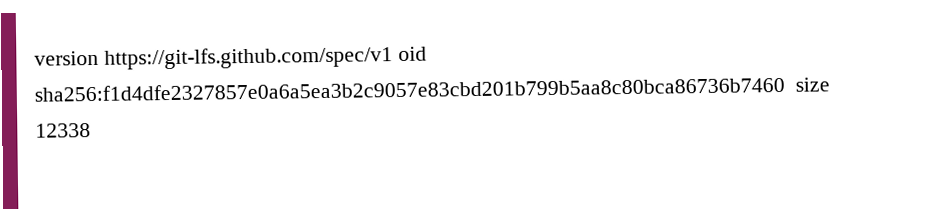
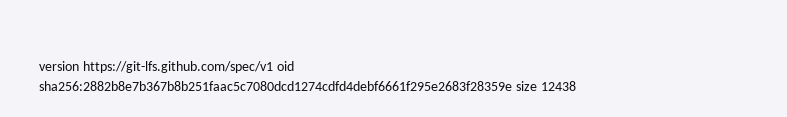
- version https://git-lfs.github.com/spec/v1 oid sha256:f1d4dfe2327857e0a6a5ea3b2c9057e83cbd201b799b5aa8c80bca86736b7460 size 12338
+ version https://git-lfs.github.com/spec/v1 oid sha256:2882b8e7b367b8b251faac5c7080dcd1274cdfd4debf6661f295e2683f28359e size 12438

